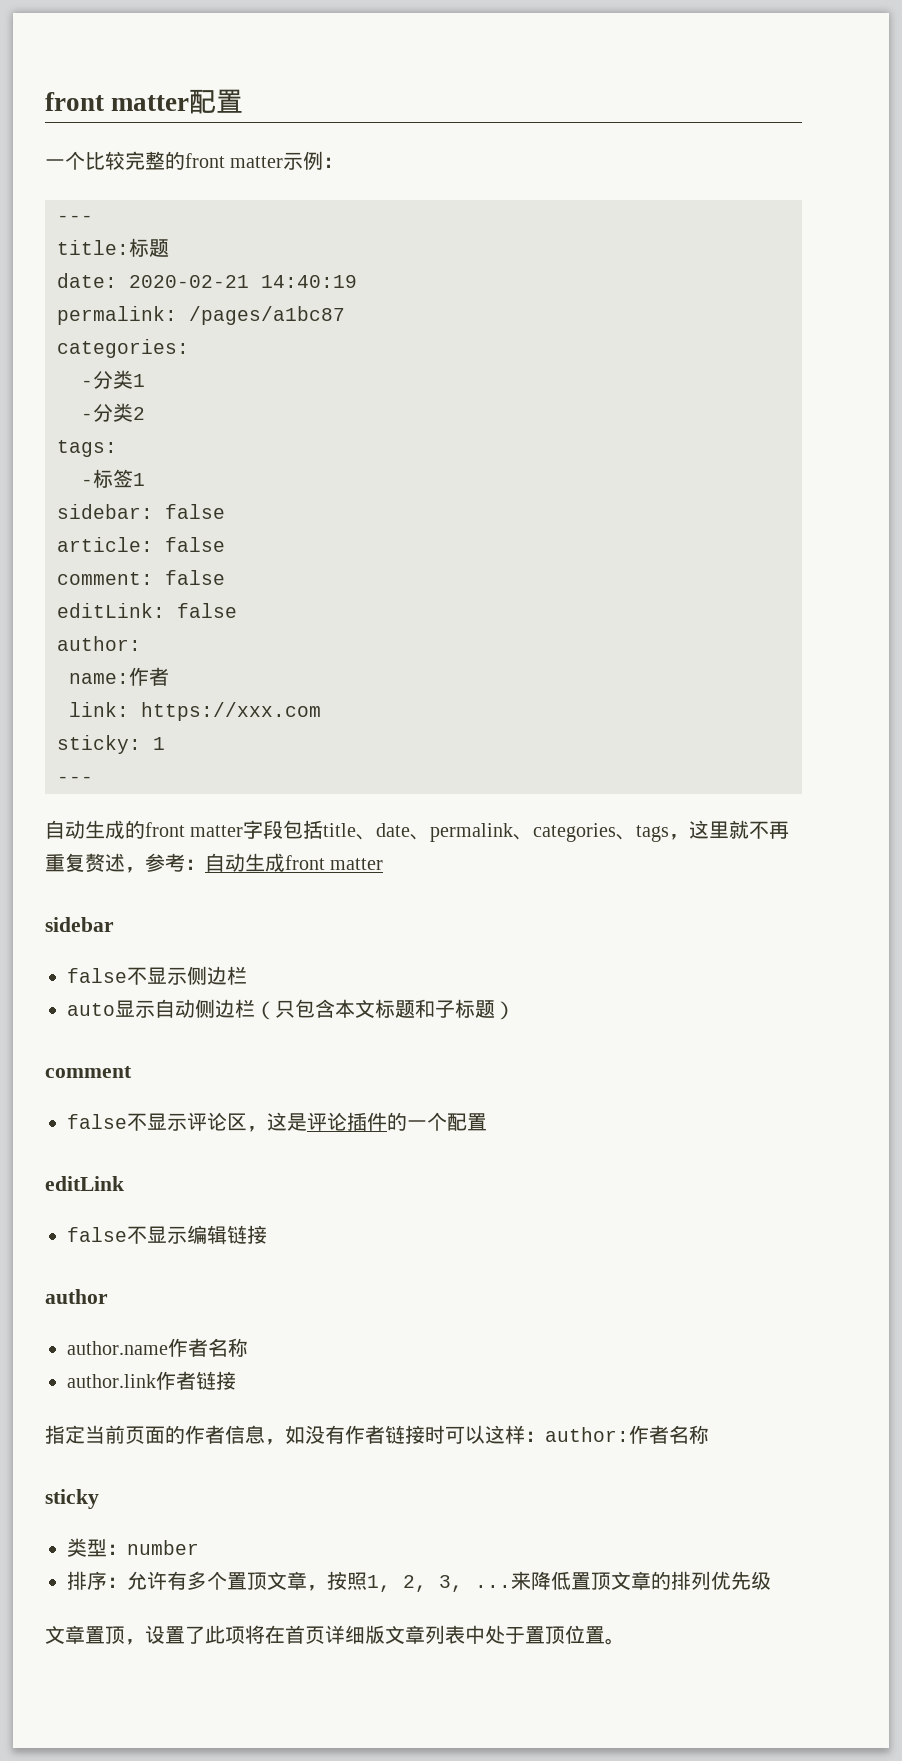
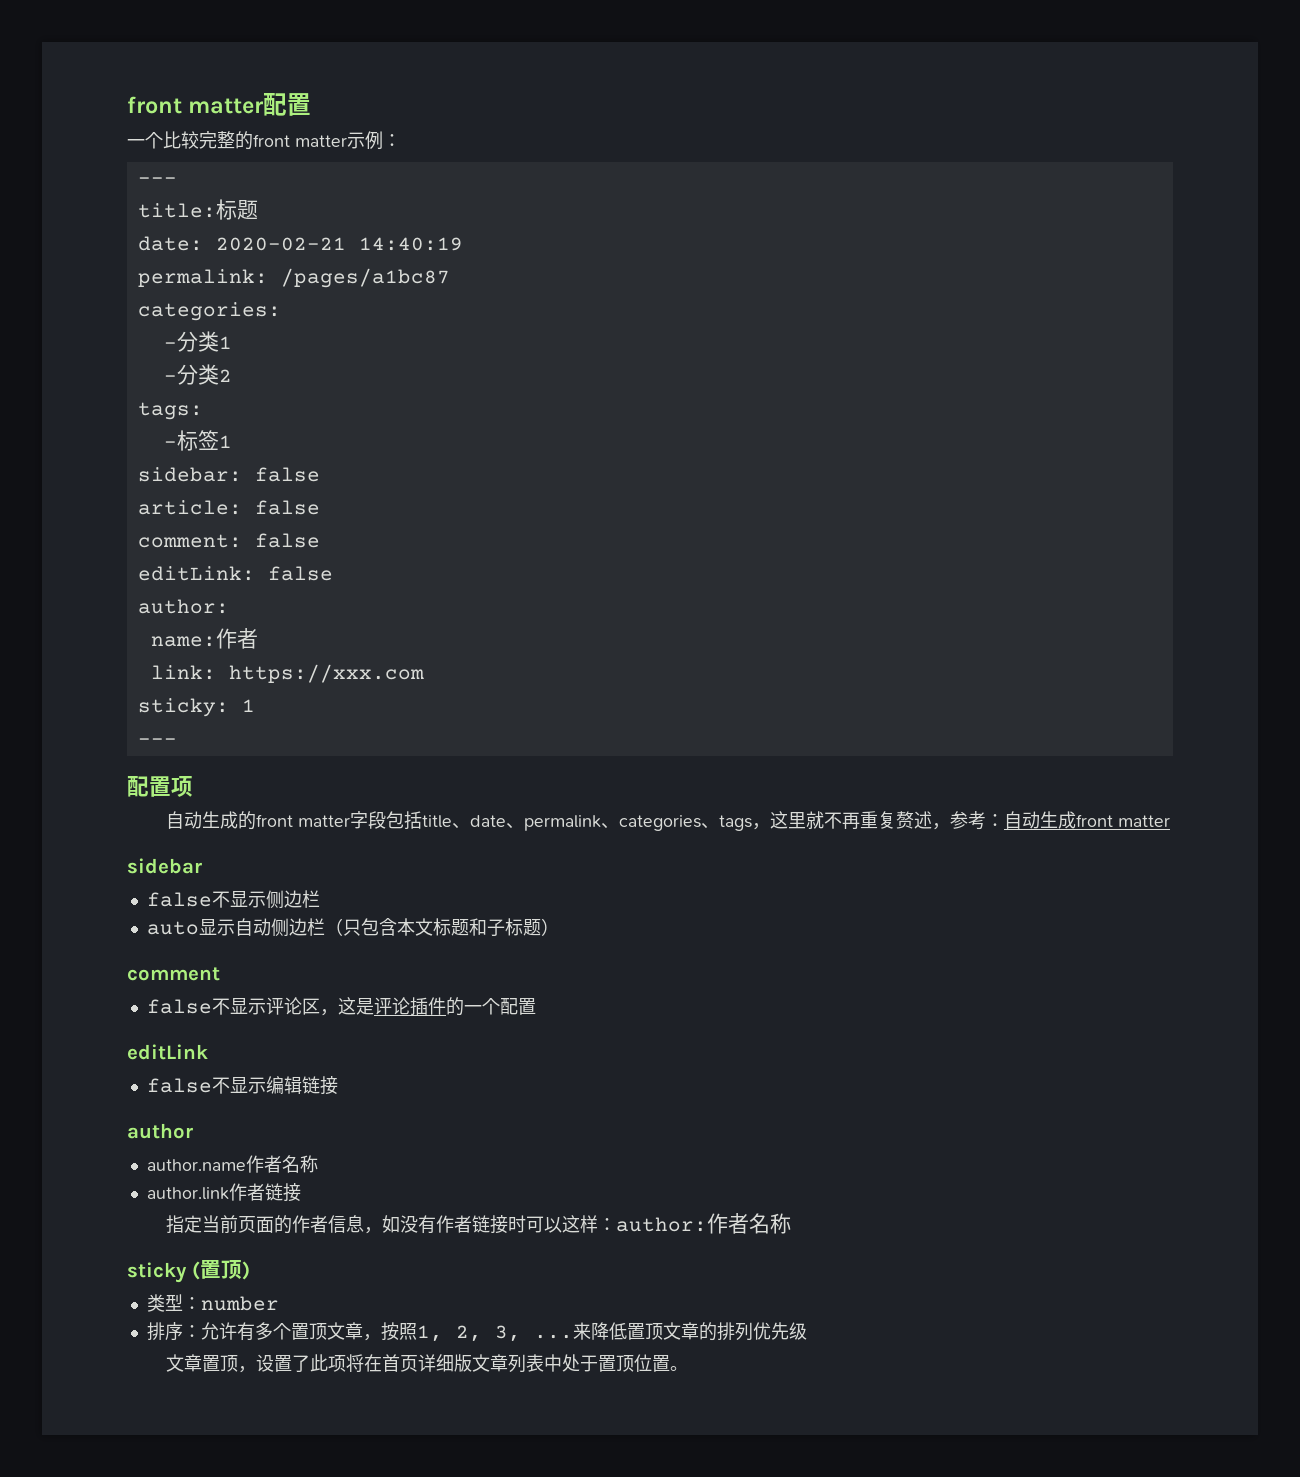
+ 配置项
- sticky
+ sticky (置顶)

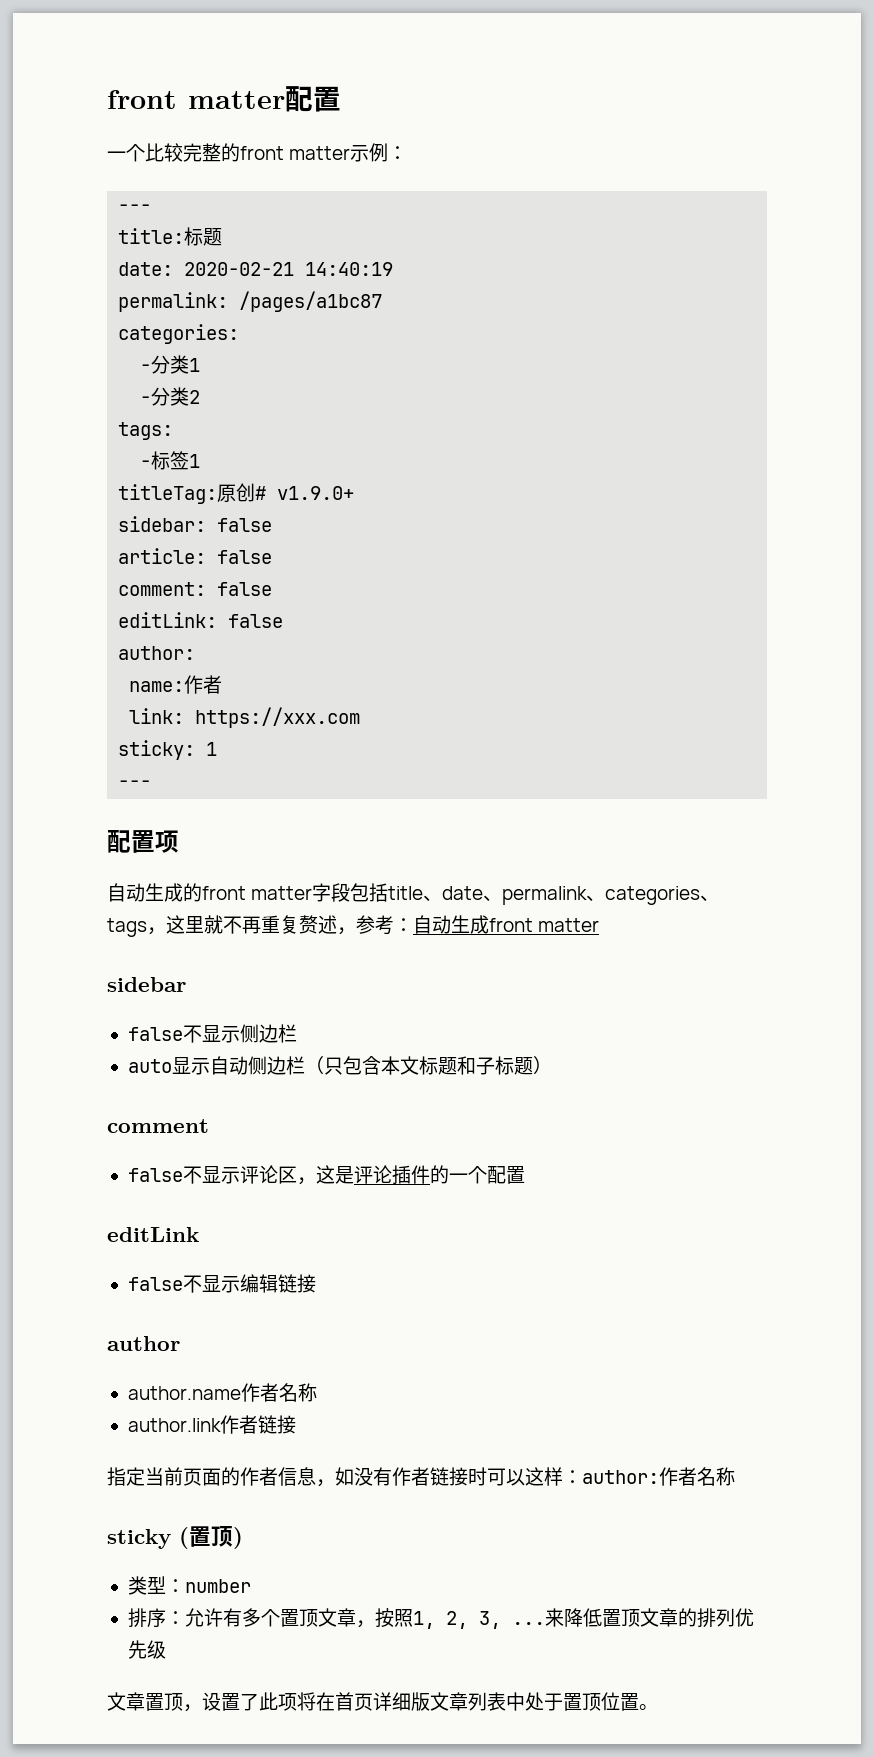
+ titleTag:原创# v1.9.0+

